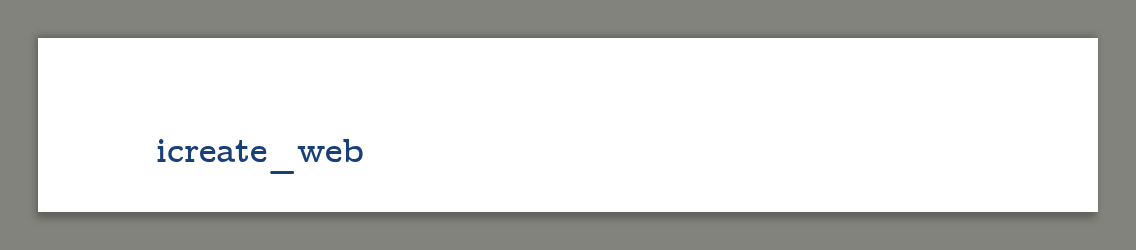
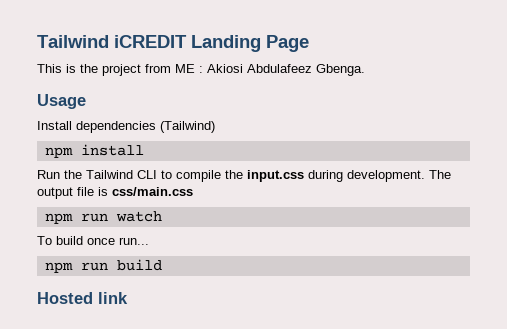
- icreate_web
+ Tailwind iCREDIT Landing Page
+ This is the project from ME : Akiosi Abdulafeez Gbenga.
+ Usage
+ Install dependencies (Tailwind)
+ npm install
+ Run the Tailwind CLI to compile the input.css during development. The output file is css/main.css
+ npm run watch
+ To build once run...
+ npm run build
+ Hosted link

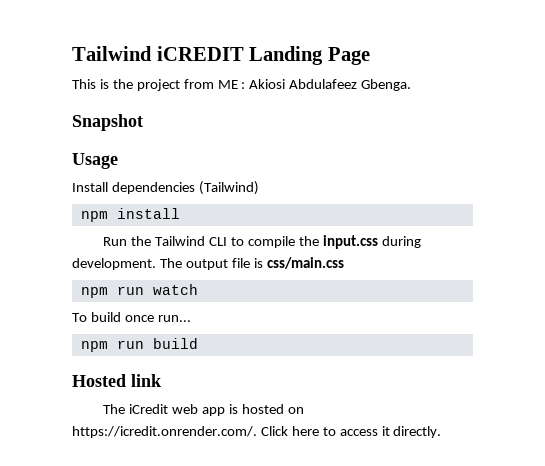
+ Snapshot
+ The iCredit web app is hosted on https://icredit.onrender.com/. Click here to access it directly.

